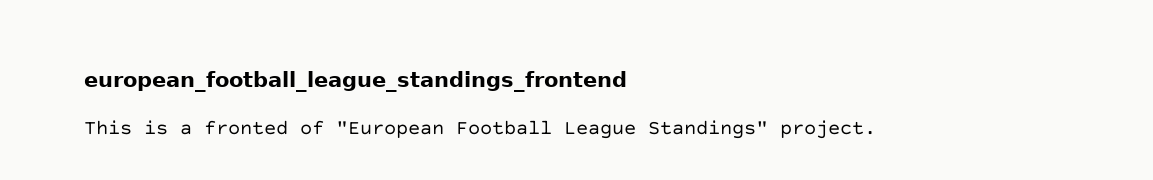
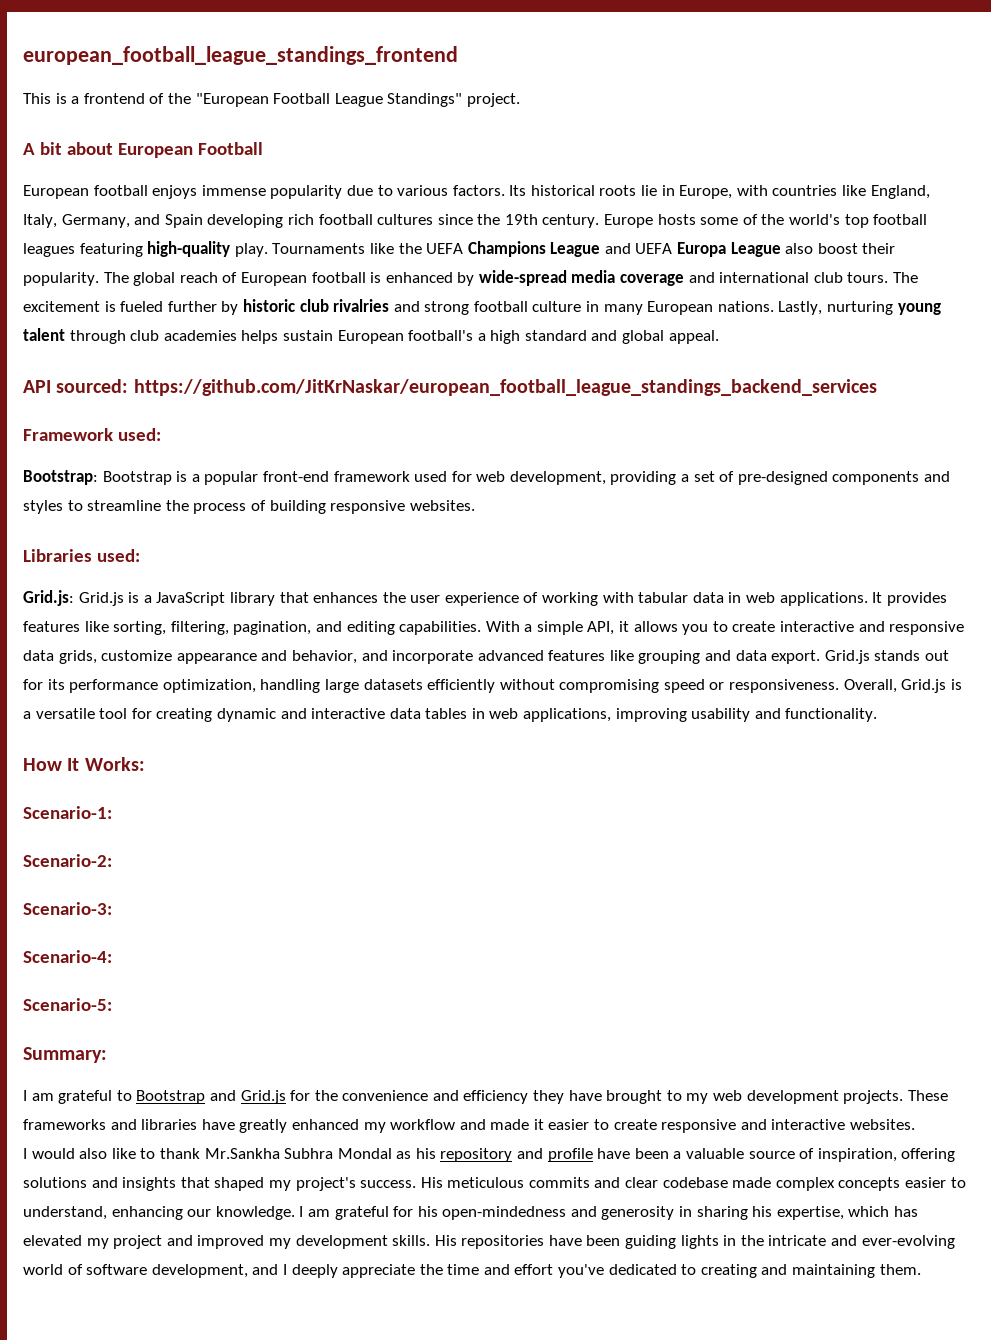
- This is a fronted of "European Football League Standings" project.
+ This is a frontend of the "European Football League Standings" project.
+ A bit about European Football
+ European football enjoys immense popularity due to various factors. Its historical roots lie in Europe, with countries like England, Italy, Germany, and Spain developing rich football cultures since the 19th century. Europe hosts some of the world's top football leagues featuring high-quality play. Tournaments like the UEFA Champions League and UEFA Europa League also boost their popularity. The global reach of European football is enhanced by wide-spread media coverage and international club tours. The excitement is fueled further by historic club rivalries and strong football culture in many European nations. Lastly, nurturing young talent through club academies helps sustain European football's a high standard and global appeal.
+ API sourced: https://github.com/JitKrNaskar/european_football_league_standings_backend_services
+ Framework used:
+ Bootstrap: Bootstrap is a popular front-end framework used for web development, providing a set of pre-designed components and styles to streamline the process of building responsive websites.
+ Libraries used:
+ Grid.js: Grid.js is a JavaScript library that enhances the user experience of working with tabular data in web applications. It provides features like sorting, filtering, pagination, and editing capabilities. With a simple API, it allows you to create interactive and responsive data grids, customize appearance and behavior, and incorporate advanced features like grouping and data export. Grid.js stands out for its performance optimization, handling large datasets efficiently without compromising speed or responsiveness. Overall, Grid.js is a versatile tool for creating dynamic and interactive data tables in web applications, improving usability and functionality.
+ How It Works:
+ Scenario-1:
+ Scenario-2:
+ Scenario-3:
+ Scenario-4:
+ Scenario-5:
+ Summary:
+ I am grateful to Bootstrap and Grid.js for the convenience and efficiency they have brought to my web development projects. These frameworks and libraries have greatly enhanced my workflow and made it easier to create responsive and interactive websites.
+ I would also like to thank Mr.Sankha Subhra Mondal as his repository and profile have been a valuable source of inspiration, offering solutions and insights that shaped my project's success. His meticulous commits and clear codebase made complex concepts easier to understand, enhancing our knowledge. I am grateful for his open-mindedness and generosity in sharing his expertise, which has elevated my project and improved my development skills. His repositories have been guiding lights in the intricate and ever-evolving world of software development, and I deeply appreciate the time and effort you've dedicated to creating and maintaining them.

